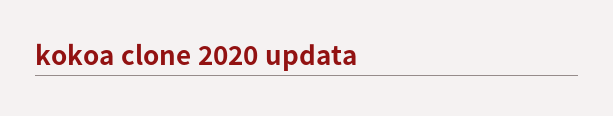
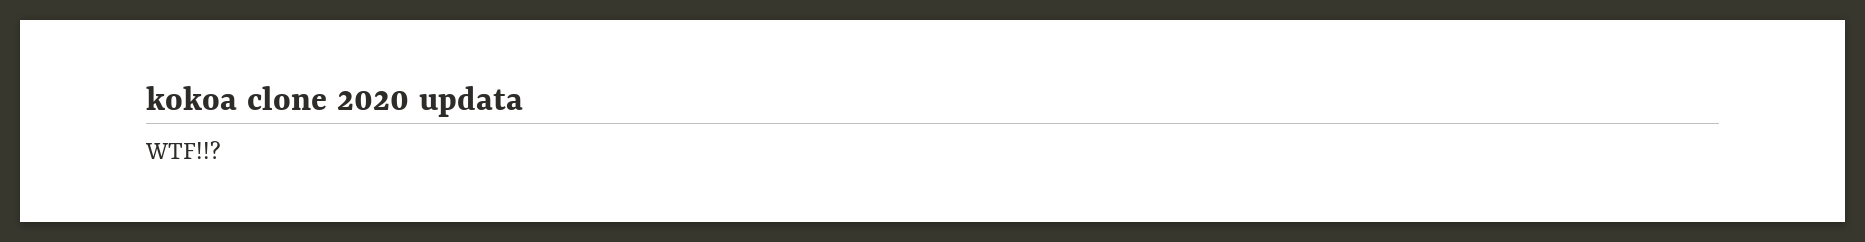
+ WTF!!?

